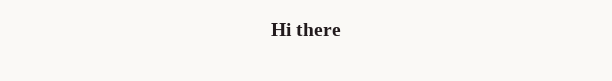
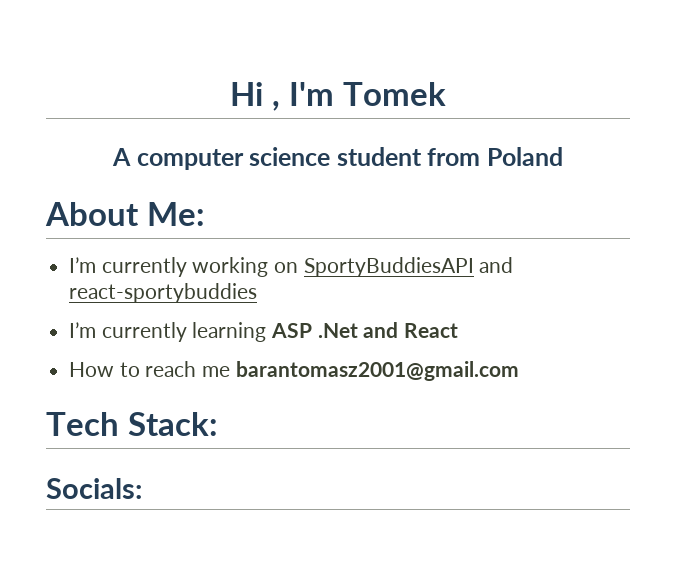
- Hi there
+ Hi , I'm Tomek
+ A computer science student from Poland
+ About Me:
+ I’m currently working on SportyBuddiesAPI and react-sportybuddies
+ I’m currently learning ASP .Net and React
+ How to reach me barantomasz2001@gmail.com
+ Tech Stack:
+ Socials:

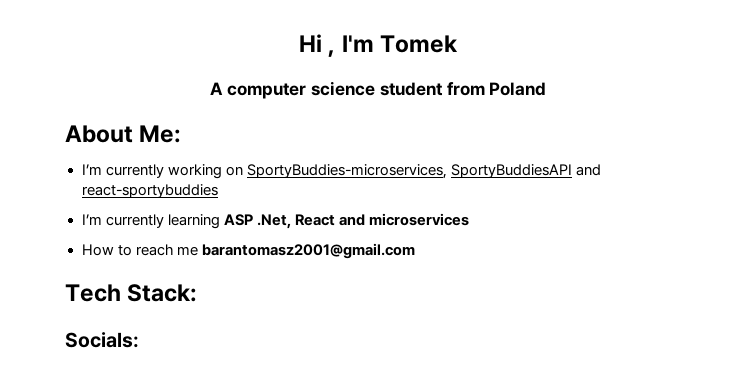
- I’m currently working on SportyBuddiesAPI and react-sportybuddies
+ I’m currently working on SportyBuddies-microservices, SportyBuddiesAPI and react-sportybuddies
- I’m currently learning ASP .Net and React
+ I’m currently learning ASP .Net, React and microservices

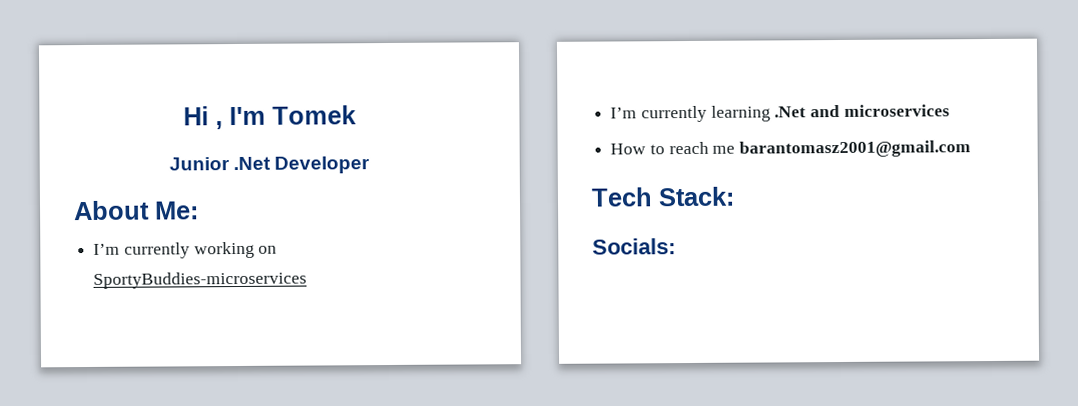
- A computer science student from Poland
+ Junior .Net Developer
- I’m currently working on SportyBuddies-microservices, SportyBuddiesAPI and react-sportybuddies
+ I’m currently working on SportyBuddies-microservices
- I’m currently learning ASP .Net, React and microservices
+ I’m currently learning .Net and microservices

